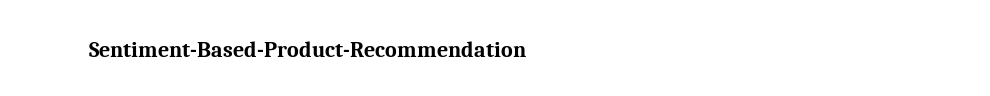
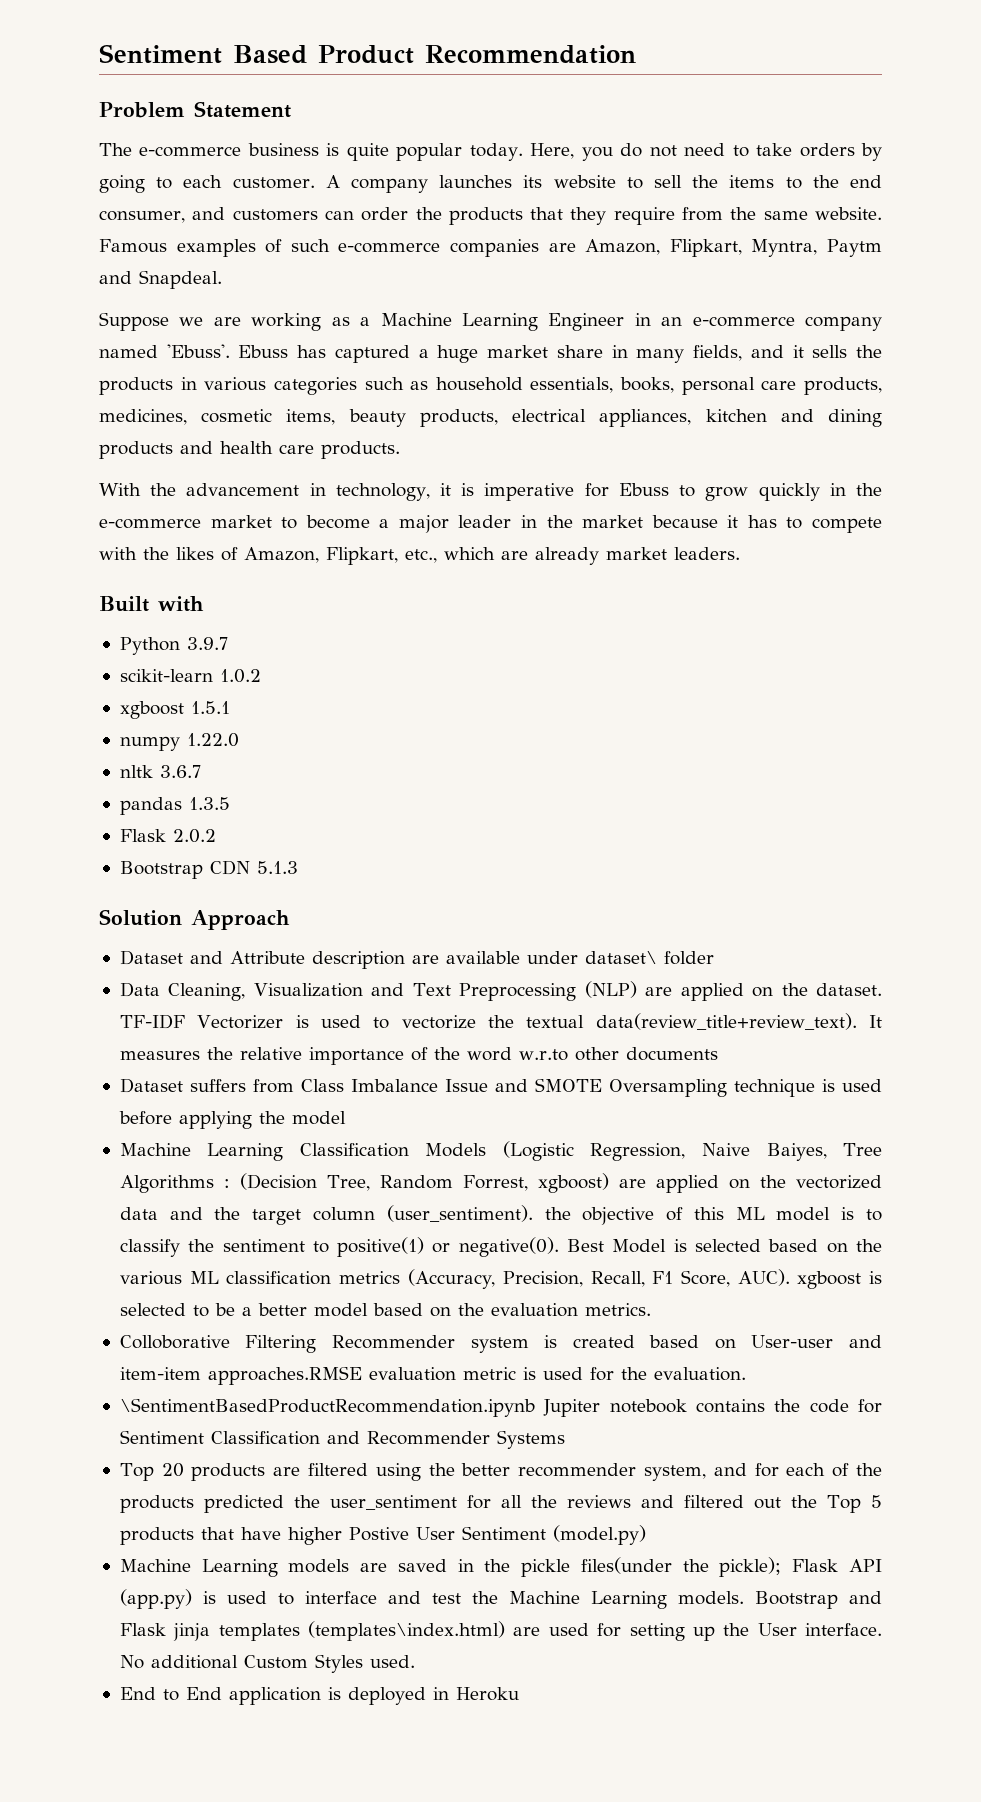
- Sentiment-Based-Product-Recommendation
+ Sentiment Based Product Recommendation
+ Problem Statement
+ The e-commerce business is quite popular today. Here, you do not need to take orders by going to each customer. A company launches its website to sell the items to the end consumer, and customers can order the products that they require from the same website. Famous examples of such e-commerce companies are Amazon, Flipkart, Myntra, Paytm and Snapdeal.
+ Suppose we are working as a Machine Learning Engineer in an e-commerce company named 'Ebuss'. Ebuss has captured a huge market share in many fields, and it sells the products in various categories such as household essentials, books, personal care products, medicines, cosmetic items, beauty products, electrical appliances, kitchen and dining products and health care products.
+ With the advancement in technology, it is imperative for Ebuss to grow quickly in the e-commerce market to become a major leader in the market because it has to compete with the likes of Amazon, Flipkart, etc., which are already market leaders.
+ Built with
+ Python 3.9.7
+ scikit-learn 1.0.2
+ xgboost 1.5.1
+ numpy 1.22.0
+ nltk 3.6.7
+ pandas 1.3.5
+ Flask 2.0.2
+ Bootstrap CDN 5.1.3
+ Solution Approach
+ Dataset and Attribute description are available under dataset\ folder
+ Data Cleaning, Visualization and Text Preprocessing (NLP) are applied on the dataset. TF-IDF Vectorizer is used to vectorize the textual data(review_title+review_text). It measures the relative importance of the word w.r.to other documents
+ Dataset suffers from Class Imbalance Issue and SMOTE Oversampling technique is used before applying the model
+ Machine Learning Classification Models (Logistic Regression, Naive Baiyes, Tree Algorithms : (Decision Tree, Random Forrest, xgboost) are applied on the vectorized data and the target column (user_sentiment). the objective of this ML model is to classify the sentiment to positive(1) or negative(0). Best Model is selected based on the various ML classification metrics (Accuracy, Precision, Recall, F1 Score, AUC). xgboost is selected to be a better model based on the evaluation metrics.
+ Colloborative Filtering Recommender system is created based on User-user and item-item approaches.RMSE evaluation metric is used for the evaluation.
+ \SentimentBasedProductRecommendation.ipynb Jupiter notebook contains the code for Sentiment Classification and Recommender Systems
+ Top 20 products are filtered using the better recommender system, and for each of the products predicted the user_sentiment for all the reviews and filtered out the Top 5 products that have higher Postive User Sentiment (model.py)
+ Machine Learning models are saved in the pickle files(under the pickle); Flask API (app.py) is used to interface and test the Machine Learning models. Bootstrap and Flask jinja templates (templates\index.html) are used for setting up the User interface. No additional Custom Styles used.
+ End to End application is deployed in Heroku

